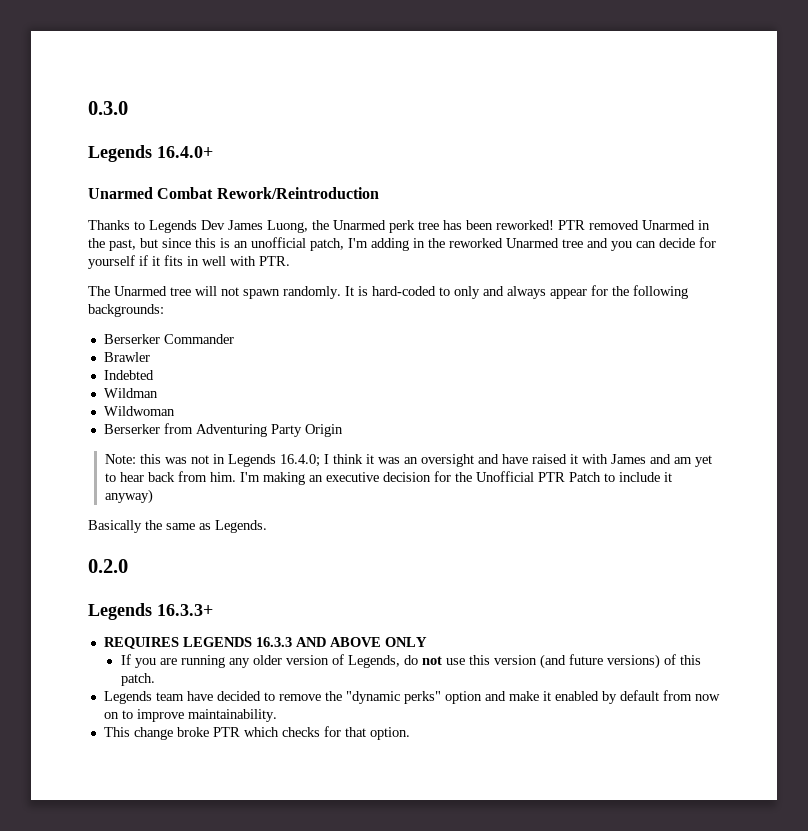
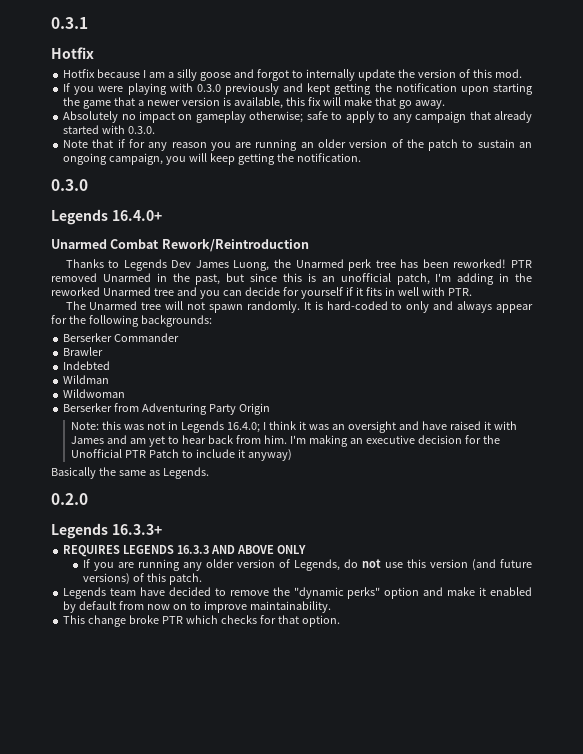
+ 0.3.1
+ Hotfix
+ Hotfix because I am a silly goose and forgot to internally update the version of this mod.
+ If you were playing with 0.3.0 previously and kept getting the notification upon starting the game that a newer version is available, this fix will make that go away.
+ Absolutely no impact on gameplay otherwise; safe to apply to any campaign that already started with 0.3.0.
+ Note that if for any reason you are running an older version of the patch to sustain an ongoing campaign, you will keep getting the notification.

